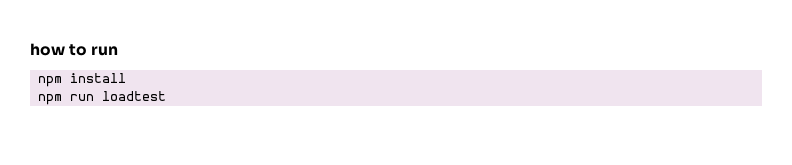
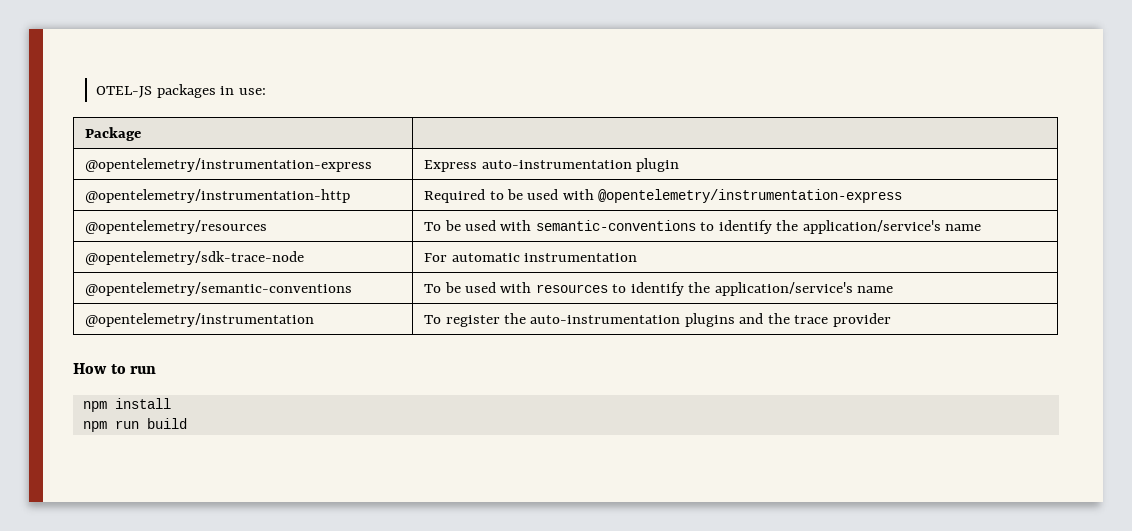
- how to run
+ OTEL-JS packages in use:
+ Package |
+ @opentelemetry/instrumentation-express | Express auto-instrumentation plugin
+ @opentelemetry/instrumentation-http | Required to be used with @opentelemetry/instrumentation-express
+ @opentelemetry/resources | To be used with semantic-conventions to identify the application/service's name
+ @opentelemetry/sdk-trace-node | For automatic instrumentation
+ @opentelemetry/semantic-conventions | To be used with resources to identify the application/service's name
+ @opentelemetry/instrumentation | To register the auto-instrumentation plugins and the trace provider
+ How to run
- npm run loadtest
+ npm run build

